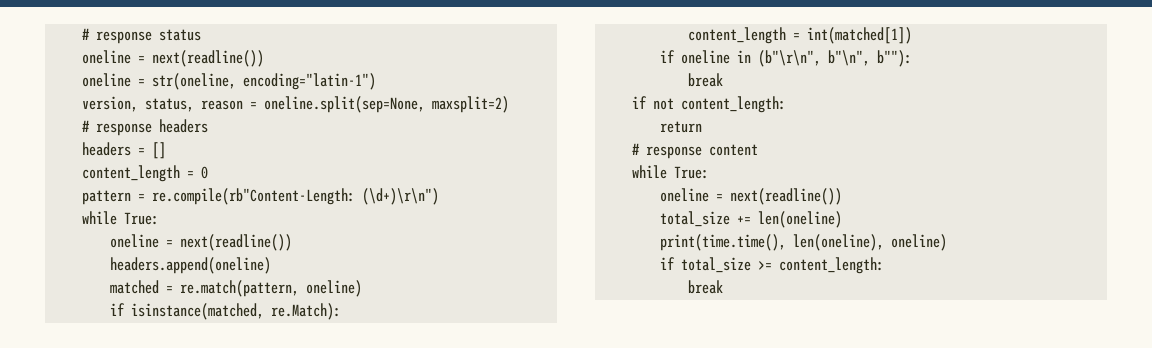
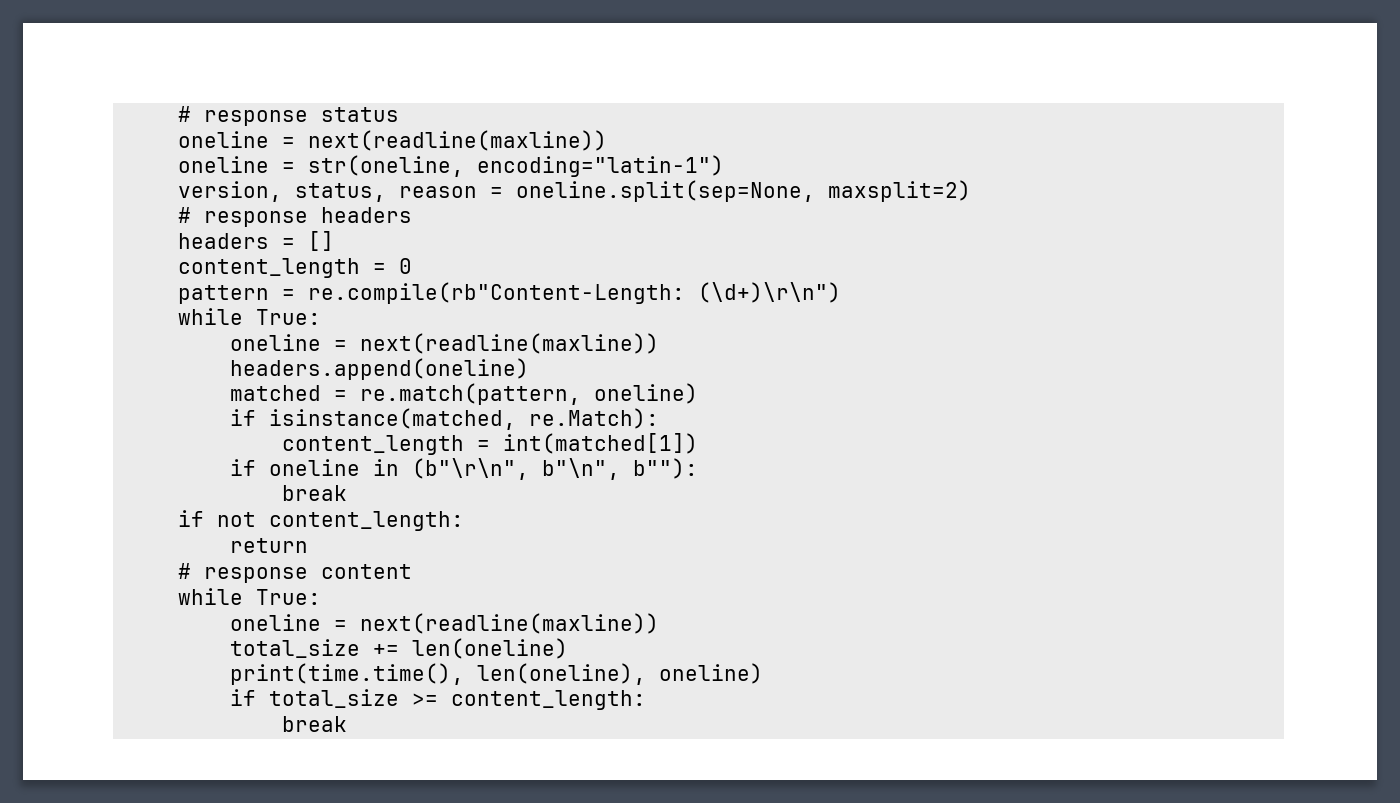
  # response status
- oneline = next(readline())
+ oneline = next(readline(maxline))
  pattern = re.compile(rb"Content-Length: (\d+)\r\n")
  while True:
- oneline = next(readline())
+ oneline = next(readline(maxline))
  # response content
  while True:
- oneline = next(readline())
+ oneline = next(readline(maxline))

